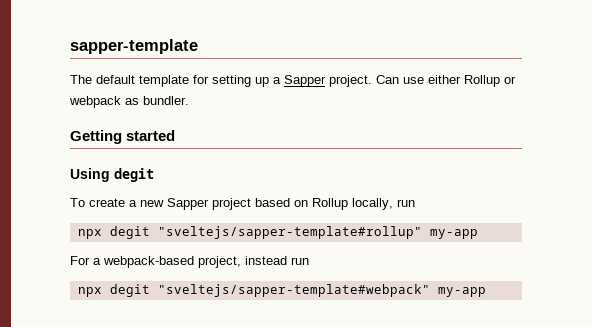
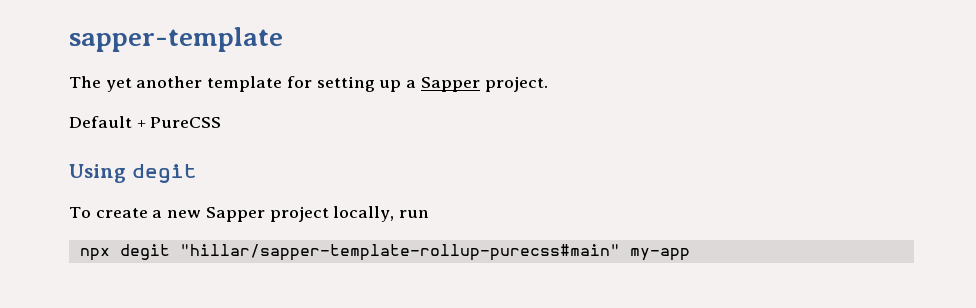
- The default template for setting up a Sapper project. Can use either Rollup or webpack as bundler.
- Getting started
+ The yet another template for setting up a Sapper project.
+ Default + PureCSS
- To create a new Sapper project based on Rollup locally, run
+ To create a new Sapper project locally, run
- npx degit "sveltejs/sapper-template#rollup" my-app
- For a webpack-based project, instead run
- npx degit "sveltejs/sapper-template#webpack" my-app
+ npx degit "hillar/sapper-template-rollup-purecss#main" my-app

